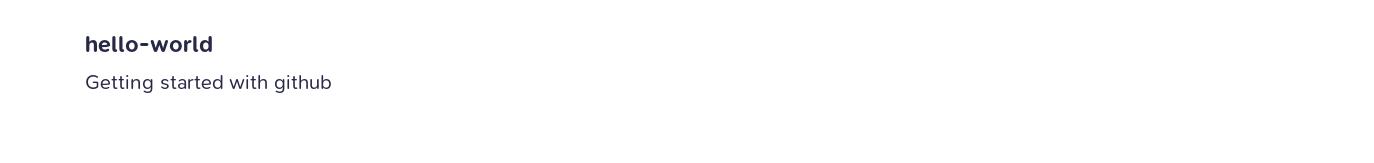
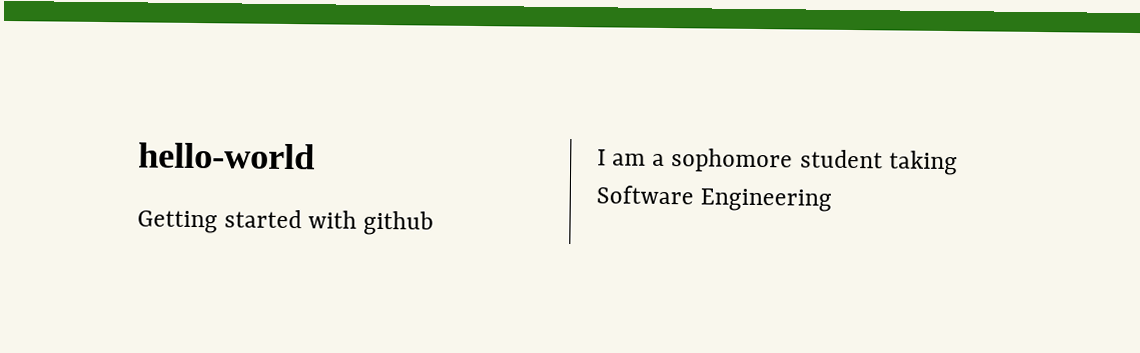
+ I am a sophomore student taking Software Engineering

